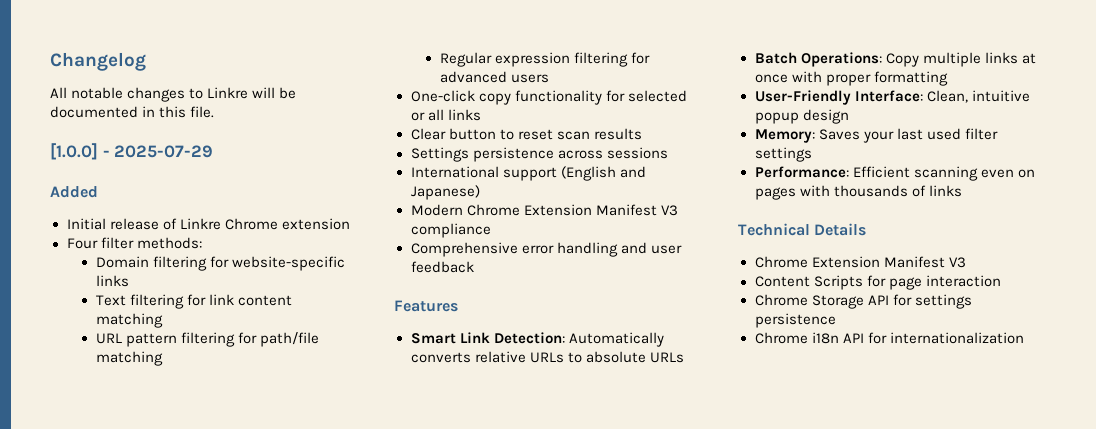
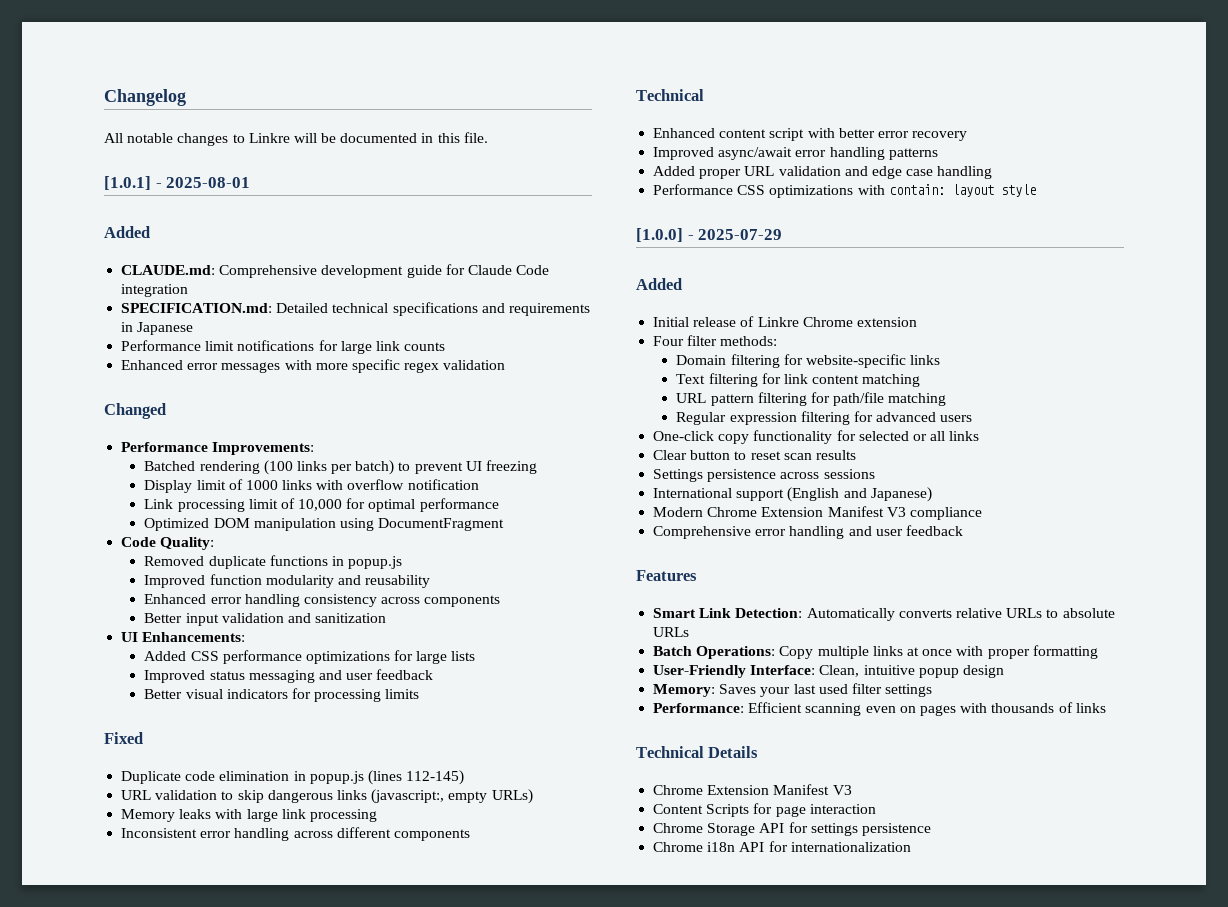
+ [1.0.1] - 2025-08-01
+ Added
+ CLAUDE.md: Comprehensive development guide for Claude Code integration
+ SPECIFICATION.md: Detailed technical specifications and requirements in Japanese
+ Performance limit notifications for large link counts
+ Enhanced error messages with more specific regex validation
+ Changed
+ Performance Improvements:
+ Batched rendering (100 links per batch) to prevent UI freezing
+ Display limit of 1000 links with overflow notification
+ Link processing limit of 10,000 for optimal performance
+ Optimized DOM manipulation using DocumentFragment
+ Code Quality:
+ Removed duplicate functions in popup.js
+ Improved function modularity and reusability
+ Enhanced error handling consistency across components
+ Better input validation and sanitization
+ UI Enhancements:
+ Added CSS performance optimizations for large lists
+ Improved status messaging and user feedback
+ Better visual indicators for processing limits
+ Fixed
+ Duplicate code elimination in popup.js (lines 112-145)
+ URL validation to skip dangerous links (javascript:, empty URLs)
+ Memory leaks with large link processing
+ Inconsistent error handling across different components
+ Technical
+ Enhanced content script with better error recovery
+ Improved async/await error handling patterns
+ Added proper URL validation and edge case handling
+ Performance CSS optimizations with contain: layout style

